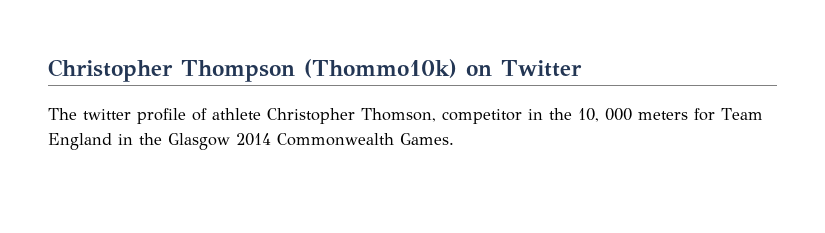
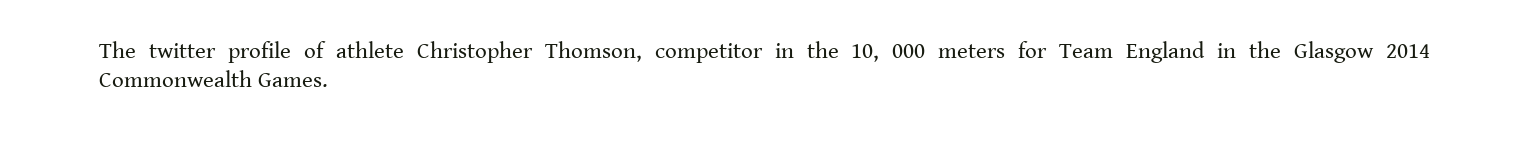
- Christopher Thompson (Thommo10k) on Twitter

